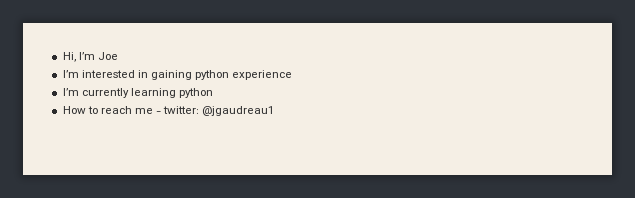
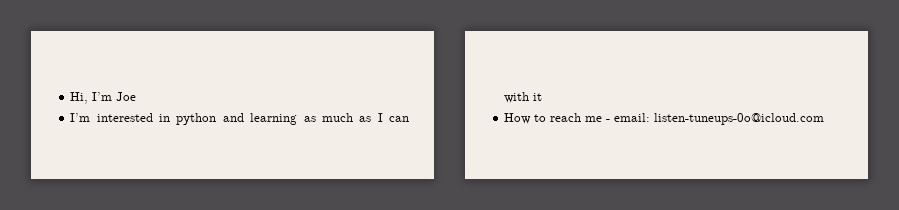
- I’m interested in gaining python experience
- I’m currently learning python
+ I’m interested in python and learning as much as I can with it
- How to reach me - twitter: @jgaudreau1
+ How to reach me - email: listen-tuneups-0o@icloud.com

